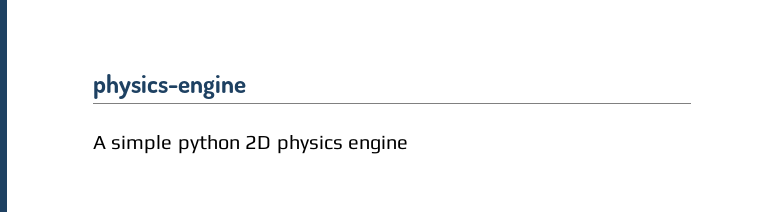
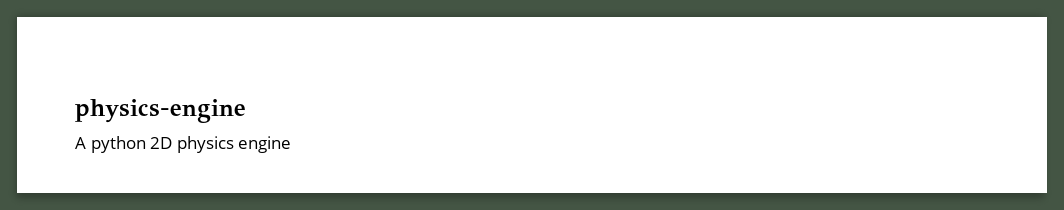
- A simple python 2D physics engine
+ A python 2D physics engine

